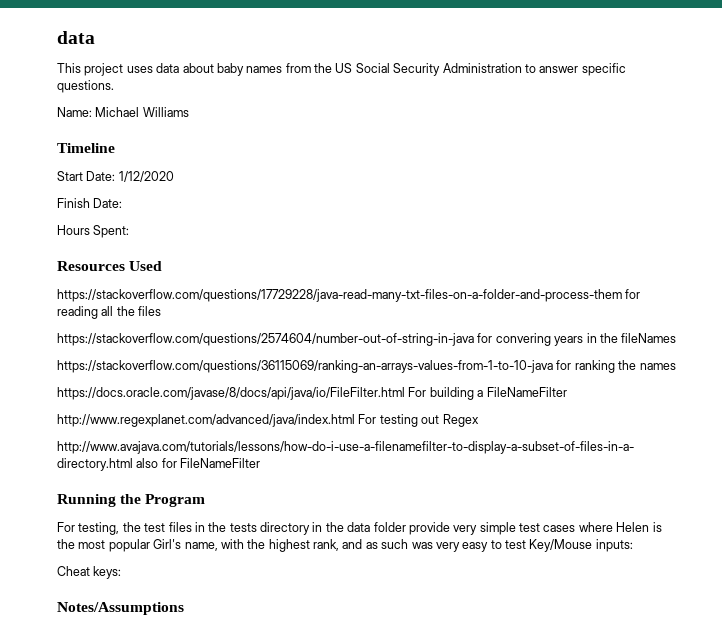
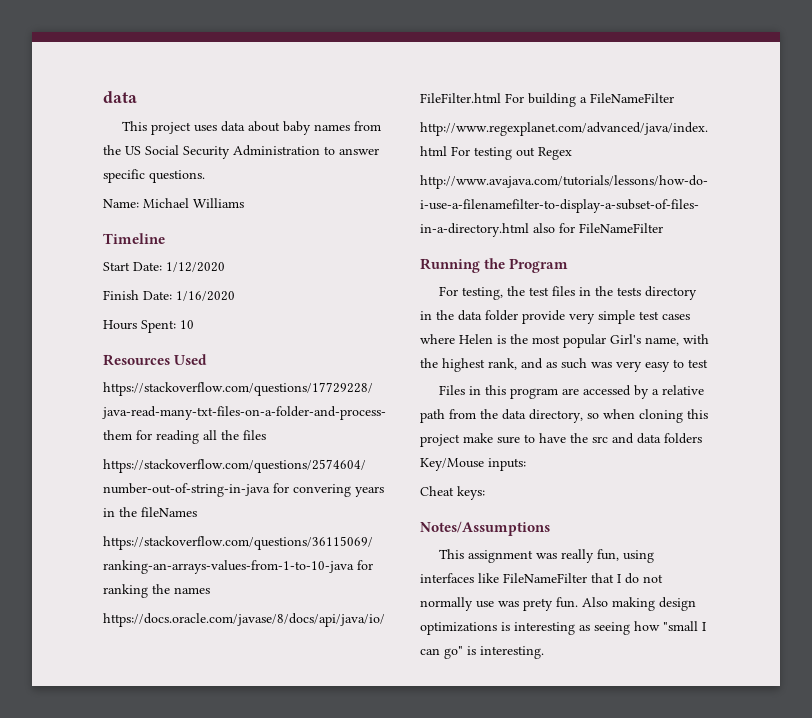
- Finish Date:
+ Finish Date: 1/16/2020
- Hours Spent:
+ Hours Spent: 10
- For testing, the test files in the tests directory in the data folder provide very simple test cases where Helen is the most popular Girl's name, with the highest rank, and as such was very easy to test Key/Mouse inputs:
+ For testing, the test files in the tests directory in the data folder provide very simple test cases where Helen is the most popular Girl's name, with the highest rank, and as such was very easy to test
+ Files in this program are accessed by a relative path from the data directory, so when cloning this project make sure to have the src and data folders Key/Mouse inputs:
+ This assignment was really fun, using interfaces like FileNameFilter that I do not normally use was prety fun. Also making design optimizations is interesting as seeing how "small I can go" is interesting.

